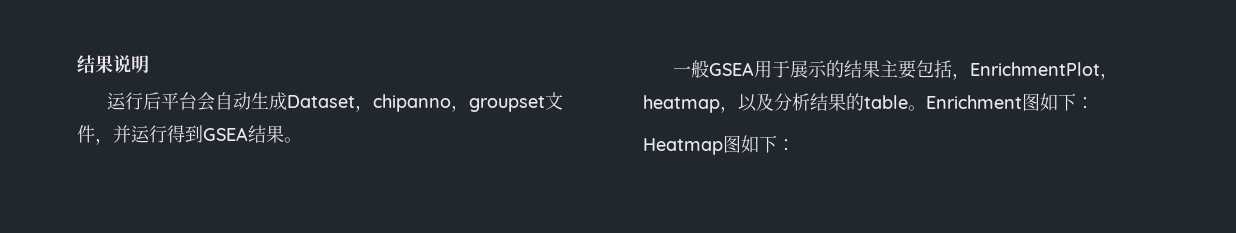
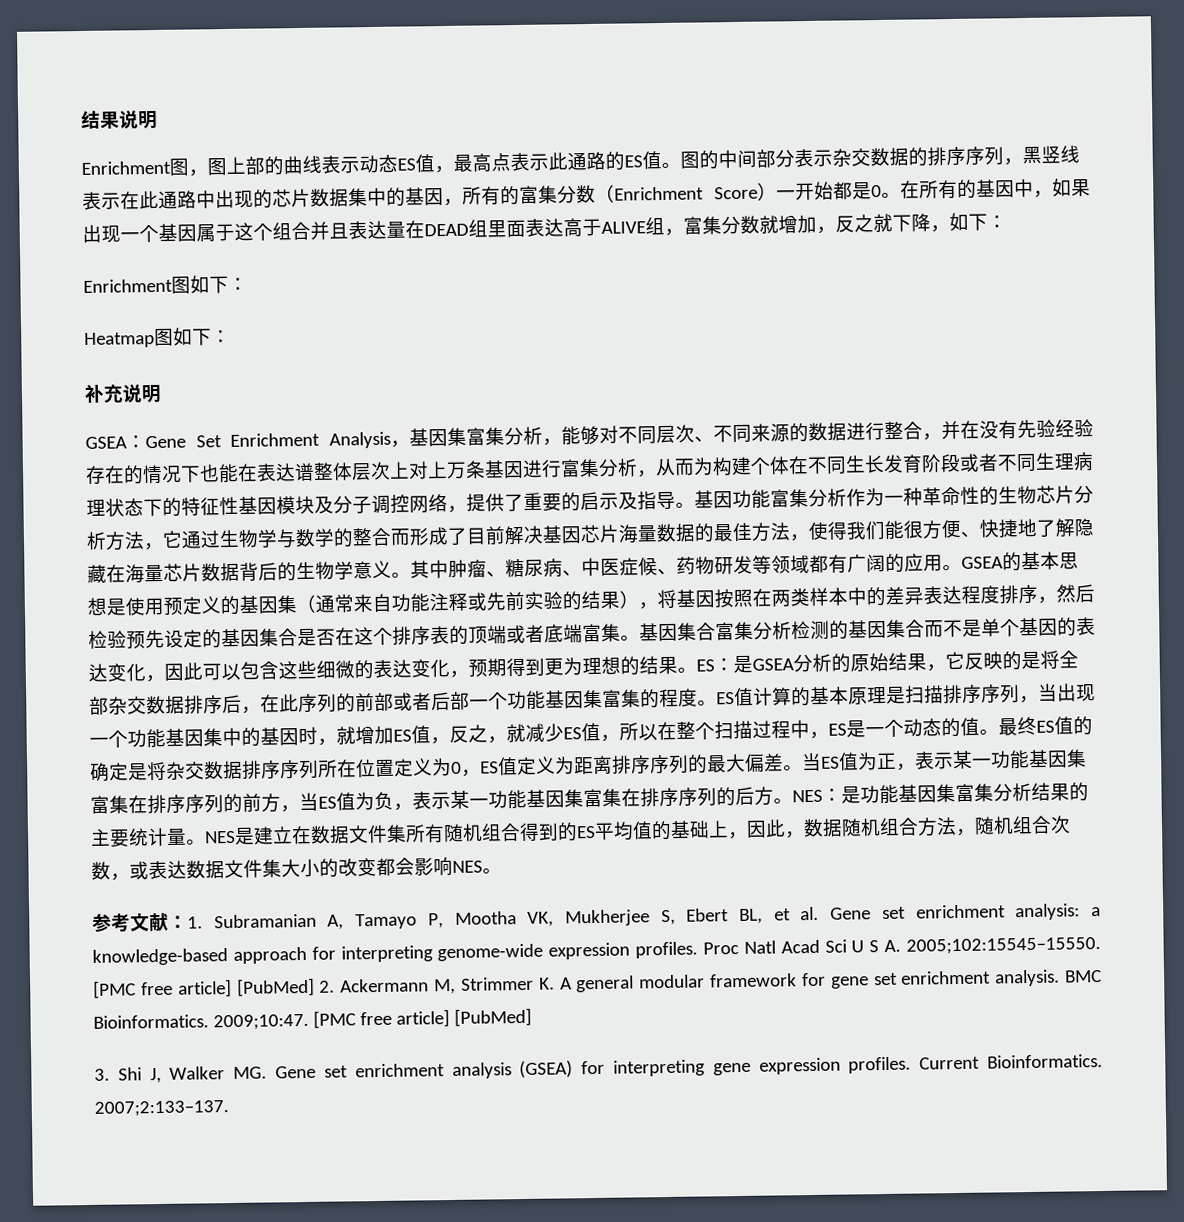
- 运行后平台会自动生成Dataset，chipanno，groupset文件，并运行得到GSEA结果。
- 一般GSEA用于展示的结果主要包括，EnrichmentPlot，heatmap，以及分析结果的table。Enrichment图如下：
+ Enrichment图，图上部的曲线表示动态ES值，最高点表示此通路的ES值。图的中间部分表示杂交数据的排序序列，黑竖线表示在此通路中出现的芯片数据集中的基因，所有的富集分数（Enrichment Score）一开始都是0。在所有的基因中，如果出现一个基因属于这个组合并且表达量在DEAD组里面表达高于ALIVE组，富集分数就增加，反之就下降，如下：
+ Enrichment图如下：
+ 补充说明
+ GSEA：Gene Set Enrichment Analysis，基因集富集分析，能够对不同层次、不同来源的数据进行整合，并在没有先验经验存在的情况下也能在表达谱整体层次上对上万条基因进行富集分析，从而为构建个体在不同生长发育阶段或者不同生理病理状态下的特征性基因模块及分子调控网络，提供了重要的启示及指导。基因功能富集分析作为一种革命性的生物芯片分析方法，它通过生物学与数学的整合而形成了目前解决基因芯片海量数据的最佳方法，使得我们能很方便、快捷地了解隐藏在海量芯片数据背后的生物学意义。其中肿瘤、糖尿病、中医症候、药物研发等领域都有广阔的应用。GSEA的基本思想是使用预定义的基因集（通常来自功能注释或先前实验的结果），将基因按照在两类样本中的差异表达程度排序，然后检验预先设定的基因集合是否在这个排序表的顶端或者底端富集。基因集合富集分析检测的基因集合而不是单个基因的表达变化，因此可以包含这些细微的表达变化，预期得到更为理想的结果。ES：是GSEA分析的原始结果，它反映的是将全部杂交数据排序后，在此序列的前部或者后部一个功能基因集富集的程度。ES值计算的基本原理是扫描排序序列，当出现一个功能基因集中的基因时，就增加ES值，反之，就减少ES值，所以在整个扫描过程中，ES是一个动态的值。最终ES值的确定是将杂交数据排序序列所在位置定义为0，ES值定义为距离排序序列的最大偏差。当ES值为正，表示某一功能基因集富集在排序序列的前方，当ES值为负，表示某一功能基因集富集在排序序列的后方。NES：是功能基因集富集分析结果的主要统计量。NES是建立在数据文件集所有随机组合得到的ES平均值的基础上，因此，数据随机组合方法，随机组合次数，或表达数据文件集大小的改变都会影响NES。
+ 参考文献：1. Subramanian A, Tamayo P, Mootha VK, Mukherjee S, Ebert BL, et al. Gene set enrichment analysis: a knowledge-based approach for interpreting genome-wide expression profiles. Proc Natl Acad Sci U S A. 2005;102:15545–15550. [PMC free article] [PubMed] 2. Ackermann M, Strimmer K. A general modular framework for gene set enrichment analysis. BMC Bioinformatics. 2009;10:47. [PMC free article] [PubMed]
+ 3. Shi J, Walker MG. Gene set enrichment analysis (GSEA) for interpreting gene expression profiles. Current Bioinformatics. 2007;2:133–137.

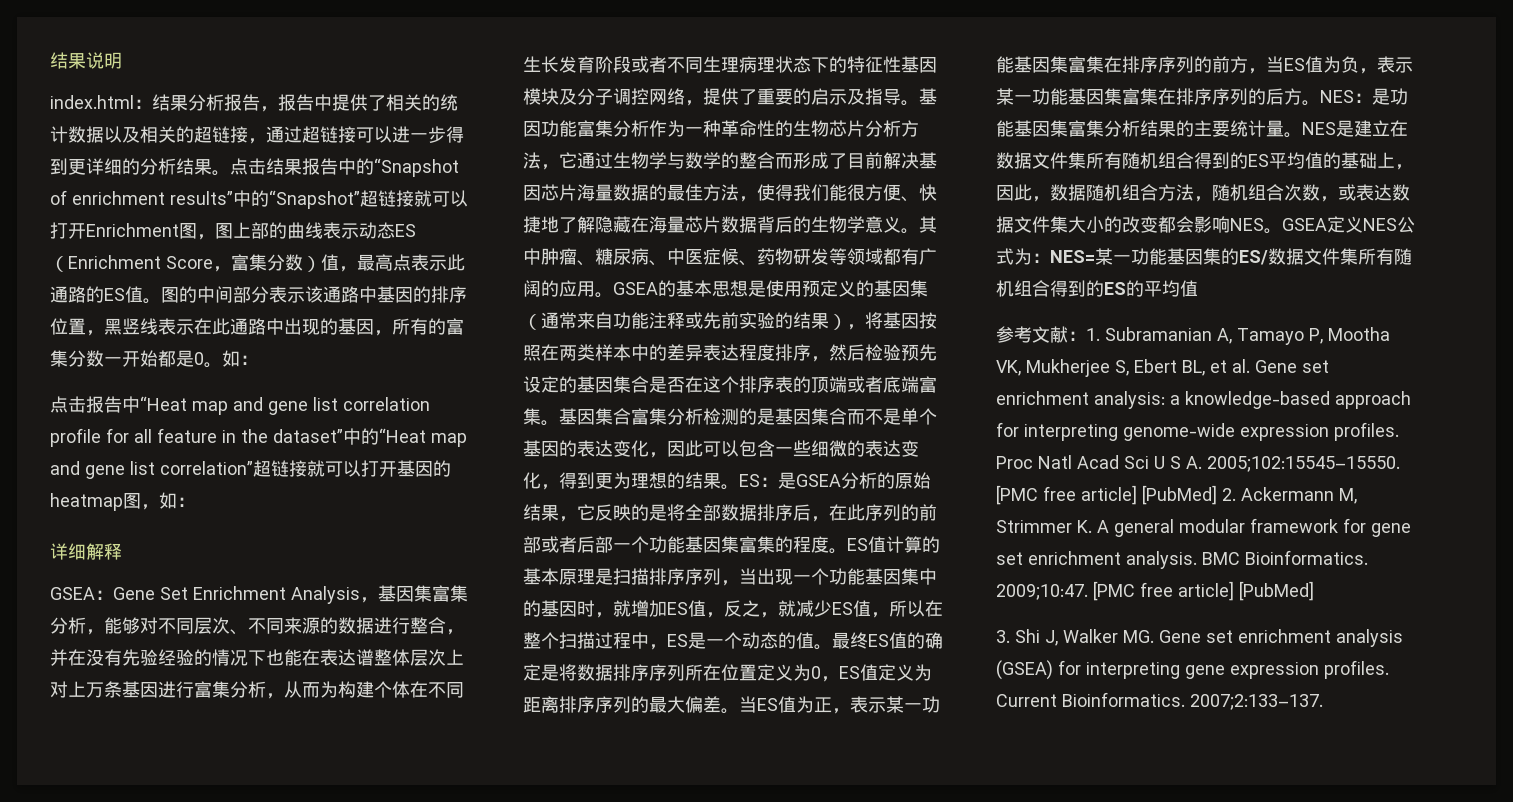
- Enrichment图，图上部的曲线表示动态ES值，最高点表示此通路的ES值。
+ index.html：结果分析报告，报告中提供了相关的统计数据以及相关的超链接，通过超链接可以进一步得到更详细的分析结果。点击结果报告中的“Snapshot of enrichment results”中的“Snapshot”超链接就可以打开Enrichment图，图上部的曲线表示动态ES（Enrichment Score，富集分数）值，最高点表示此通路的ES值。
- 图的中间部分表示杂交数据的排序序列，黑竖线表示在此通路中出现的芯片数据集中的基因，所有的富集分数（Enrichment Score）一开始都是0。在所有的基因中，如果出现一个基因属于这个组合并且表达量在DEAD组里面表达高于ALIVE组，富集分数就增加，反之就下降，如下：
- Enrichment图如下：
- Heatmap图如下：
- 补充说明
+ 图的中间部分表示该通路中基因的排序位置，黑竖线表示在此通路中出现的基因，所有的富集分数一开始都是0。如：
+ 点击报告中“Heat map and gene list correlation profile for all feature in the dataset”中的“Heat map and gene list correlation”超链接就可以打开基因的heatmap图，如：
+ 详细解释
- Gene Set Enrichment Analysis，基因集富集分析，能够对不同层次、不同来源的数据进行整合，并在没有先验经验存在的情况下也能在表达谱整体层次上对上万条基因进行富集分析，从而为构建个体在不同生长发育阶段或者不同生理病理状态下的特征性基因模块及分子调控网络，提供了重要的启示及指导。
+ Gene Set Enrichment Analysis，基因集富集分析，能够对不同层次、不同来源的数据进行整合，并在没有先验经验的情况下也能在表达谱整体层次上对上万条基因进行富集分析，从而为构建个体在不同生长发育阶段或者不同生理病理状态下的特征性基因模块及分子调控网络，提供了重要的启示及指导。
- 基因集合富集分析检测的基因集合而不是单个基因的表达变化，因此可以包含这些细微的表达变化，预期得到更为理想的结果。
+ 基因集合富集分析检测的是基因集合而不是单个基因的表达变化，因此可以包含一些细微的表达变化，得到更为理想的结果。
- ES：是GSEA分析的原始结果，它反映的是将全部杂交数据排序后，在此序列的前部或者后部一个功能基因集富集的程度。
+ ES：是GSEA分析的原始结果，它反映的是将全部数据排序后，在此序列的前部或者后部一个功能基因集富集的程度。
- 最终ES值的确定是将杂交数据排序序列所在位置定义为0，ES值定义为距离排序序列的最大偏差。
+ 最终ES值的确定是将数据排序序列所在位置定义为0，ES值定义为距离排序序列的最大偏差。
+ GSEA定义NES公式为：NES=某一功能基因集的ES/数据文件集所有随机组合得到的ES的平均值

